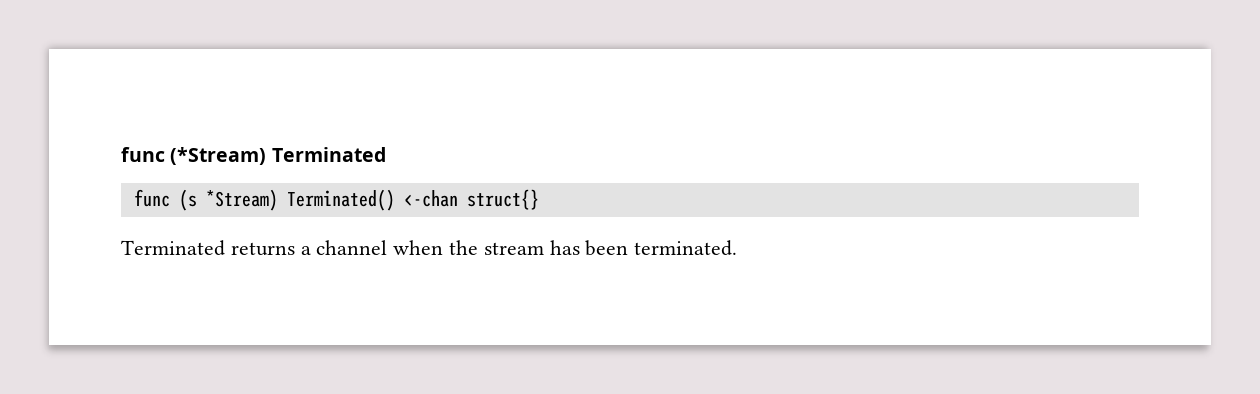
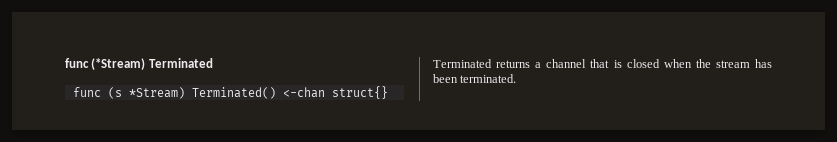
- Terminated returns a channel when the stream has been terminated.
+ Terminated returns a channel that is closed when the stream has been terminated.

